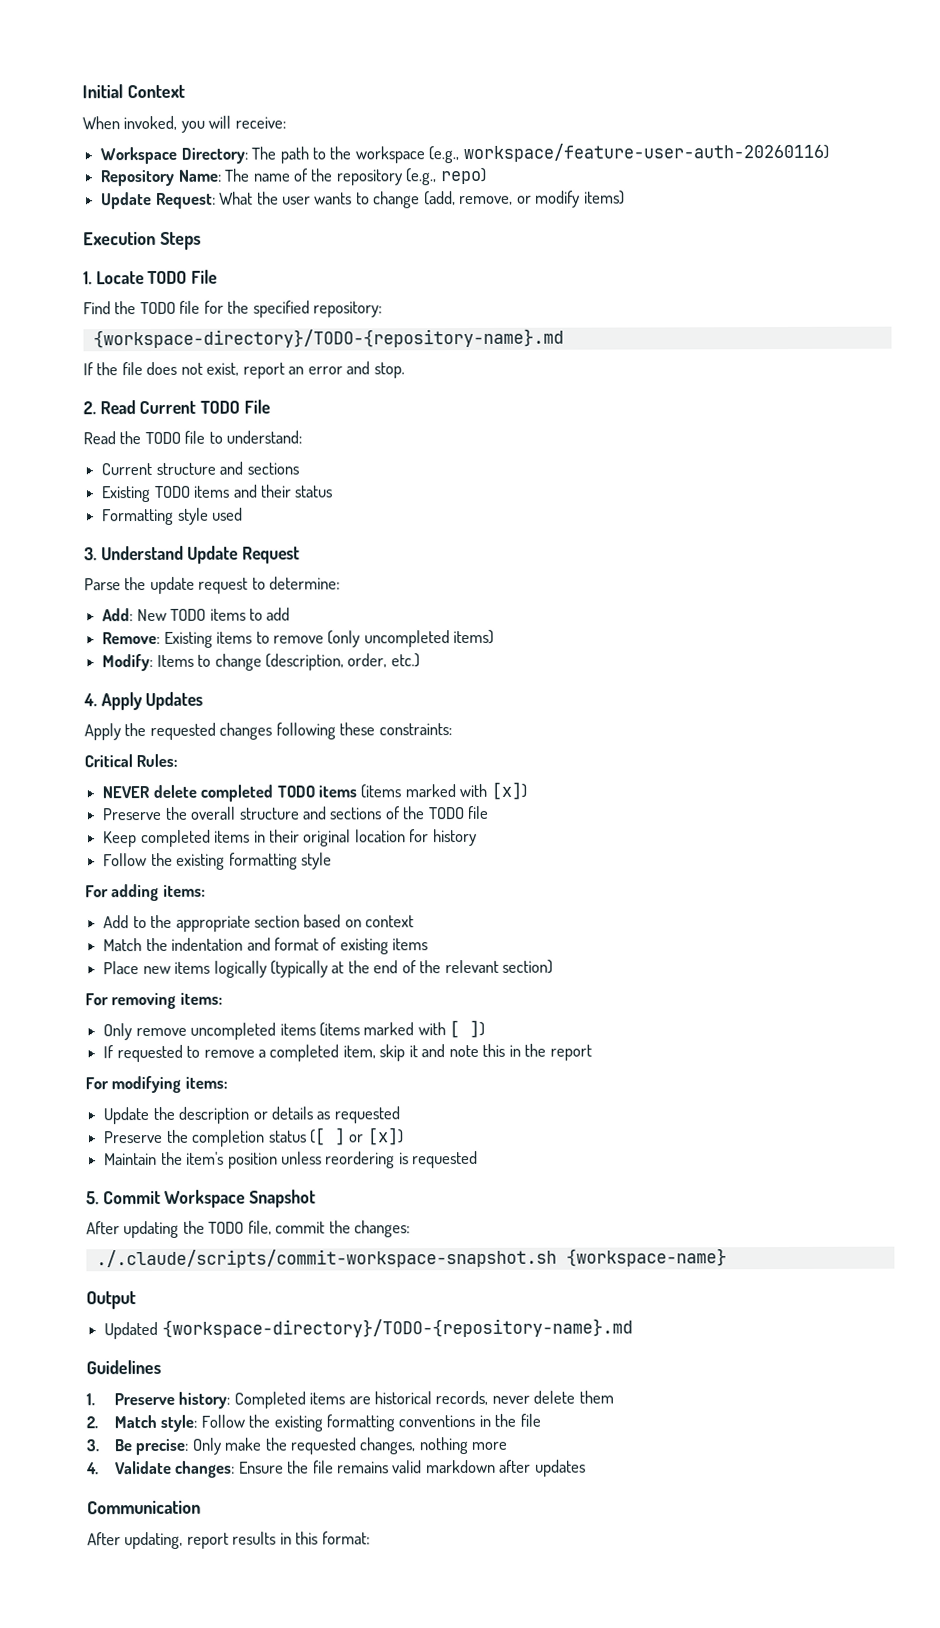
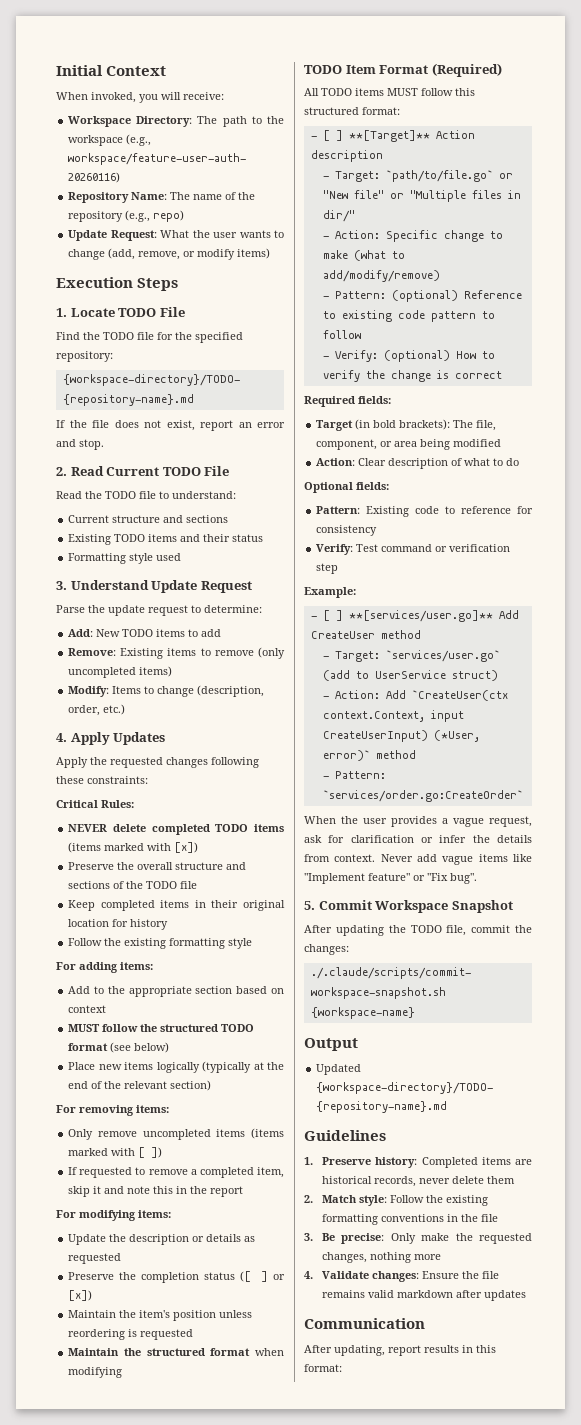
- Match the indentation and format of existing items
+ MUST follow the structured TODO format (see below)
+ Maintain the structured format when modifying
+ TODO Item Format (Required)
+ All TODO items MUST follow this structured format:
+ - [ ] **[Target]** Action description
+ - Target: `path/to/file.go` or "New file" or "Multiple files in dir/"
+ - Action: Specific change to make (what to add/modify/remove)
+ - Pattern: (optional) Reference to existing code pattern to follow
+ - Verify: (optional) How to verify the change is correct
+ Required fields:
+ Target (in bold brackets): The file, component, or area being modified
+ Action: Clear description of what to do
+ Optional fields:
+ Pattern: Existing code to reference for consistency
+ Verify: Test command or verification step
+ Example:
+ - [ ] **[services/user.go]** Add CreateUser method
+ - Target: `services/user.go` (add to UserService struct)
+ - Action: Add `CreateUser(ctx context.Context, input CreateUserInput) (*User, error)` method
+ - Pattern: `services/order.go:CreateOrder`
+ When the user provides a vague request, ask for clarification or infer the details from context. Never add vague items like "Implement feature" or "Fix bug".

